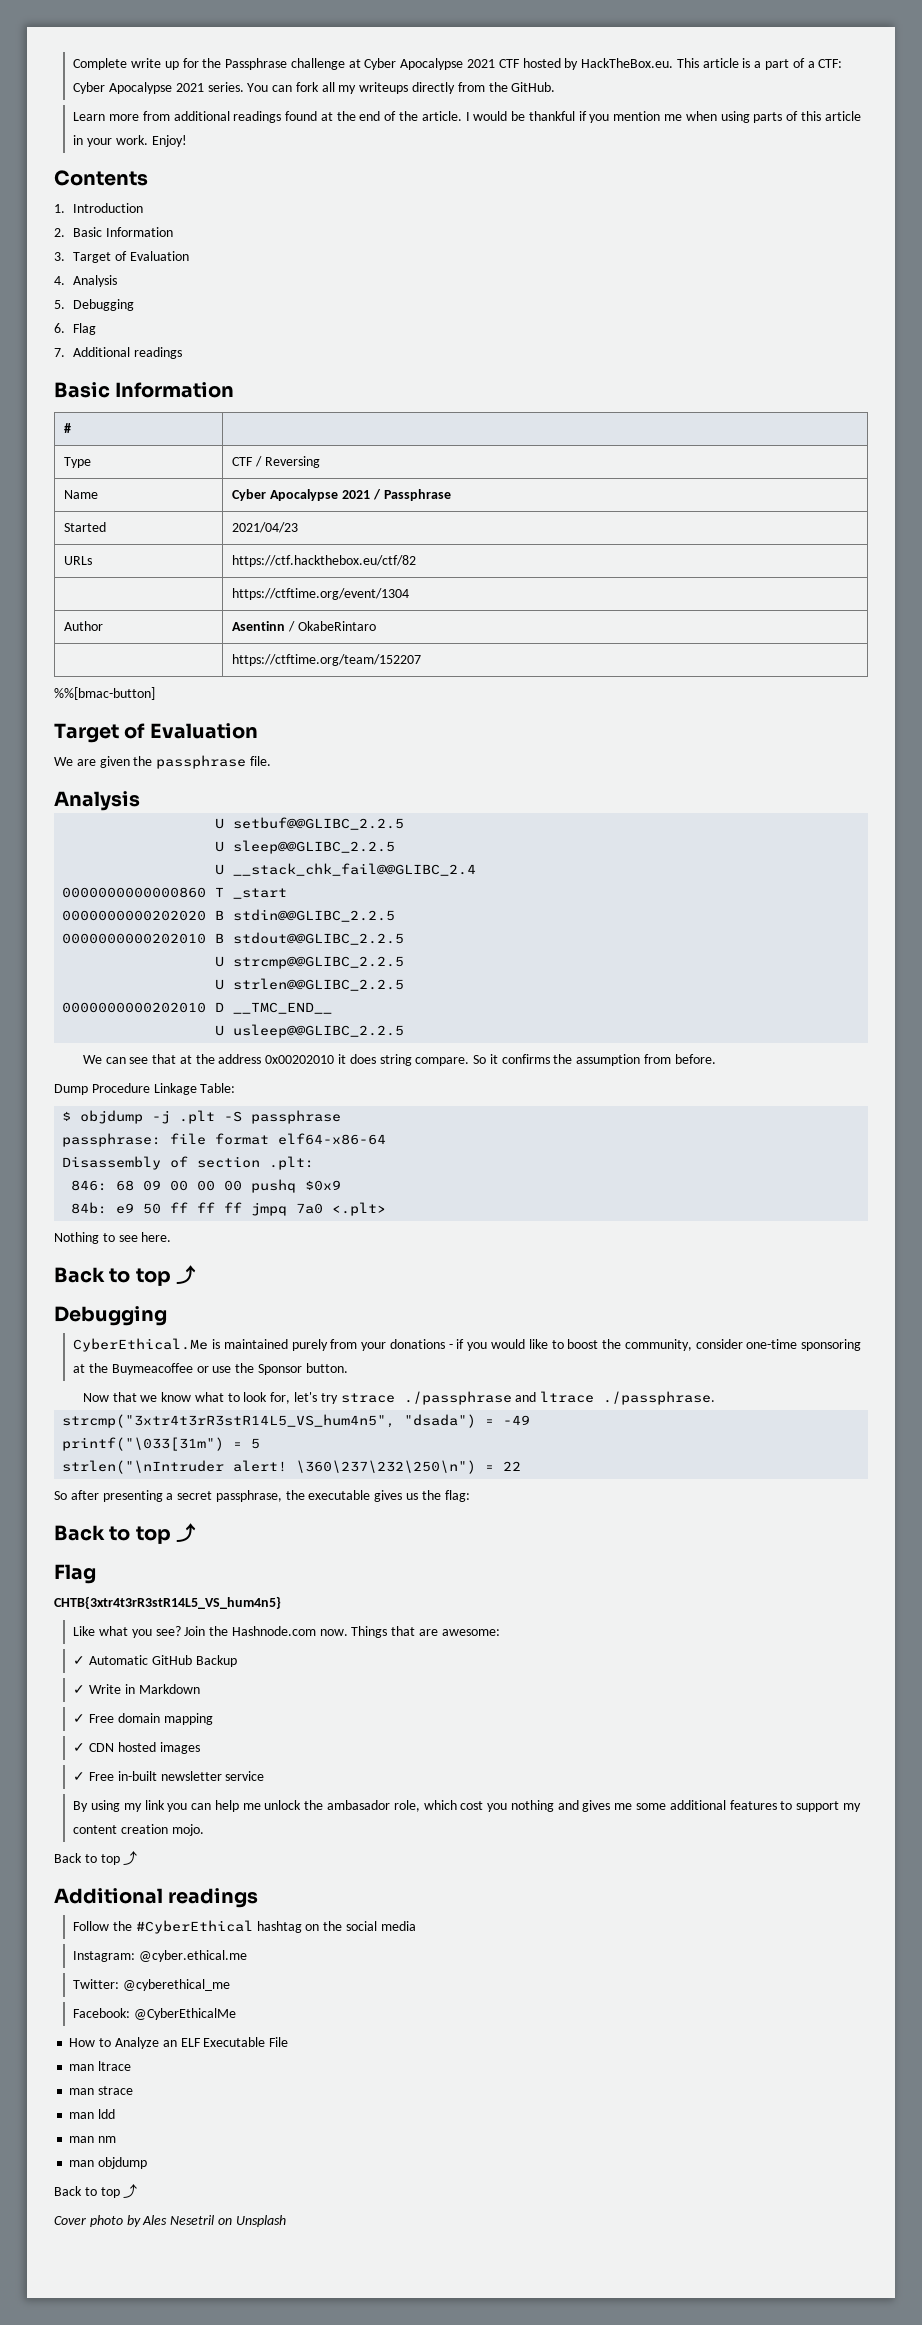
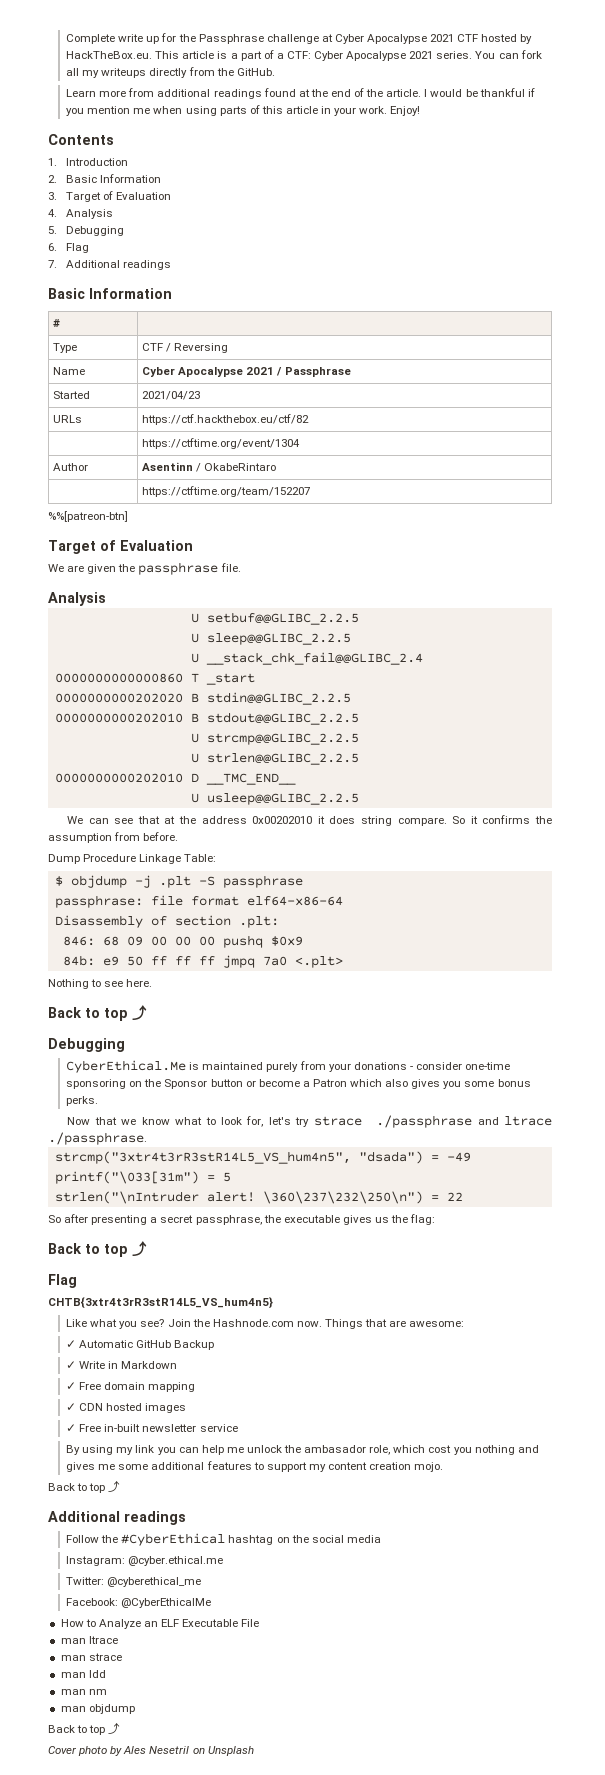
- %%[bmac-button]
+ %%[patreon-btn]
- CyberEthical.Me is maintained purely from your donations - if you would like to boost the community, consider one-time sponsoring at the Buymeacoffee or use the Sponsor button.
+ CyberEthical.Me is maintained purely from your donations - consider one-time sponsoring on the Sponsor button or become a Patron which also gives you some bonus perks.

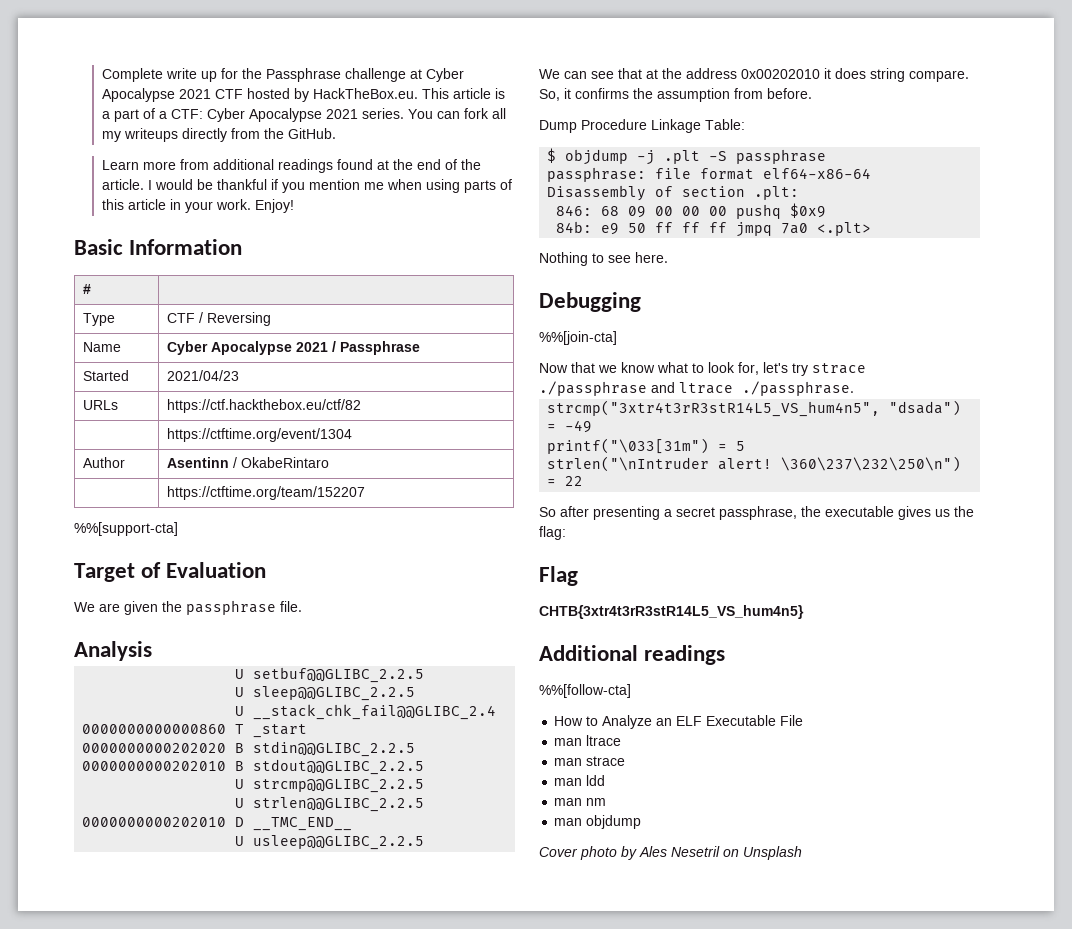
- Contents
- 1. Introduction
- 2. Basic Information
- 3. Target of Evaluation
- 4. Analysis
- 5. Debugging
- 6. Flag
- 7. Additional readings
- %%[patreon-btn]
+ %%[support-cta]
- So it confirms the assumption from before.
+ So, it confirms the assumption from before.
  Nothing to see here.
- Back to top ⤴
  Debugging
- CyberEthical.Me is maintained purely from your donations - consider one-time sponsoring on the Sponsor button or become a Patron which also gives you some bonus perks.
+ %%[join-cta]
  So after presenting a secret passphrase, the executable gives us the flag:
- Back to top ⤴
  Flag
  CHTB{3xtr4t3rR3stR14L5_VS_hum4n5}
- Like what you see? Join the Hashnode.com now. Things that are awesome:
- ✓ Automatic GitHub Backup
- ✓ Write in Markdown
- ✓ Free domain mapping
- ✓ CDN hosted images
- ✓ Free in-built newsletter service
- By using my link you can help me unlock the ambasador role, which cost you nothing and gives me some additional features to support my content creation mojo.
- Back to top ⤴
  Additional readings
- Follow the #CyberEthical hashtag on the social media
- Instagram: @cyber.ethical.me
- Twitter: @cyberethical_me
- Facebook: @CyberEthicalMe
+ %%[follow-cta]
  man objdump
- Back to top ⤴

